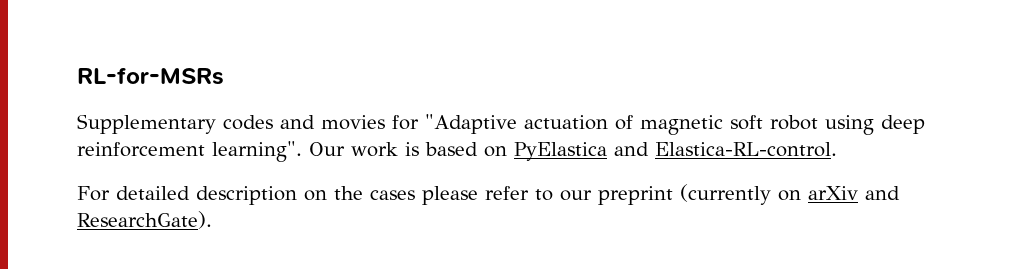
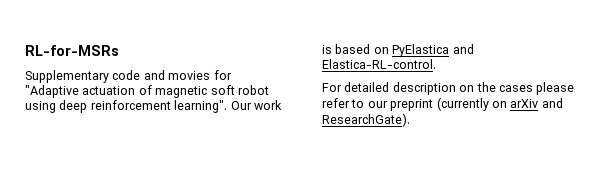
- Supplementary codes and movies for "Adaptive actuation of magnetic soft robot using deep reinforcement learning".
+ Supplementary code and movies for "Adaptive actuation of magnetic soft robot using deep reinforcement learning".

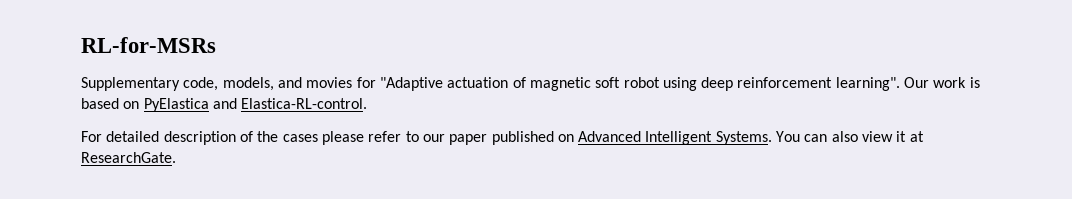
- Supplementary code and movies for "Adaptive actuation of magnetic soft robot using deep reinforcement learning".
+ Supplementary code, models, and movies for "Adaptive actuation of magnetic soft robot using deep reinforcement learning".
- For detailed description on the cases please refer to our preprint (currently on arXiv and ResearchGate).
+ For detailed description of the cases please refer to our paper published on Advanced Intelligent Systems. You can also view it at ResearchGate.

